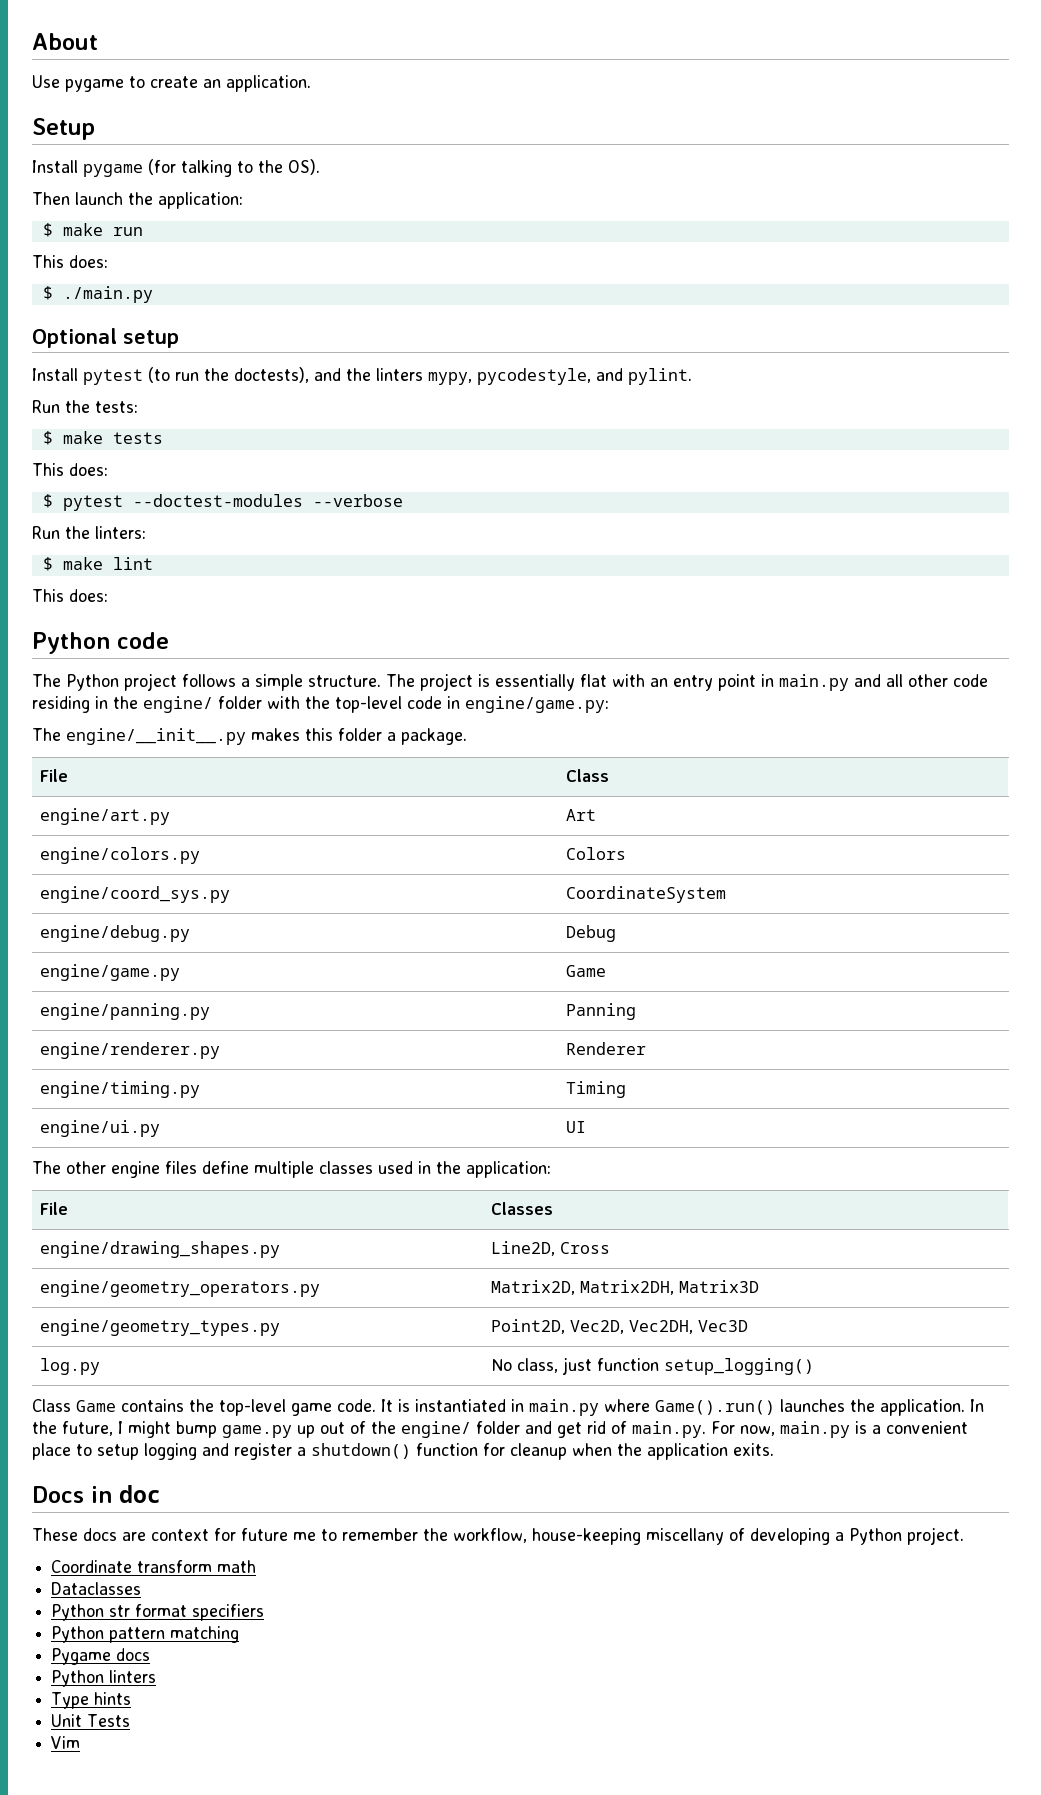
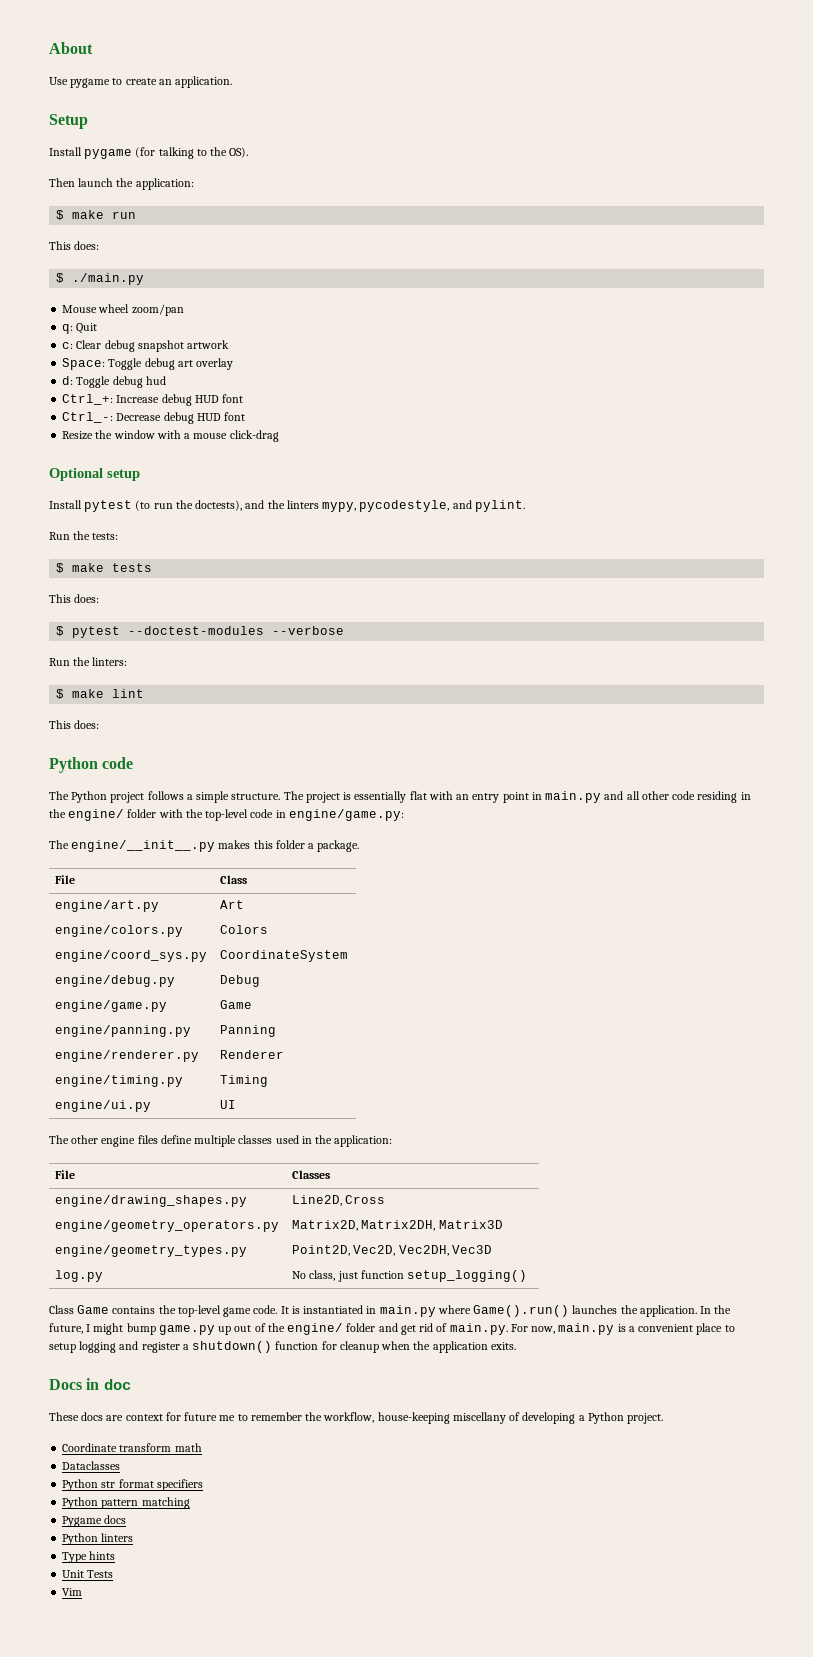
+ Mouse wheel zoom/pan
+ q: Quit
+ c: Clear debug snapshot artwork
+ Space: Toggle debug art overlay
+ d: Toggle debug hud
+ Ctrl_+: Increase debug HUD font
+ Ctrl_-: Decrease debug HUD font
+ Resize the window with a mouse click-drag

